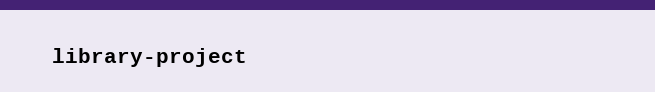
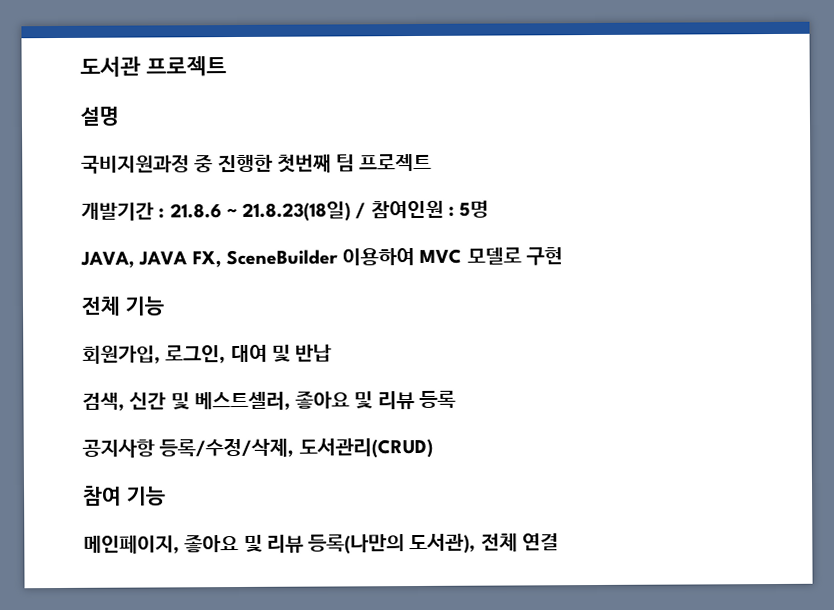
- library-project
+ 도서관 프로젝트
+ 설명
+ 국비지원과정 중 진행한 첫번째 팀 프로젝트
+ 개발기간 : 21.8.6 ~ 21.8.23(18일) / 참여인원 : 5명
+ JAVA, JAVA FX, SceneBuilder 이용하여 MVC 모델로 구현
+ 전체 기능
+ 회원가입, 로그인, 대여 및 반납
+ 검색, 신간 및 베스트셀러, 좋아요 및 리뷰 등록
+ 공지사항 등록/수정/삭제, 도서관리(CRUD)
+ 참여 기능
+ 메인페이지, 좋아요 및 리뷰 등록(나만의 도서관), 전체 연결

